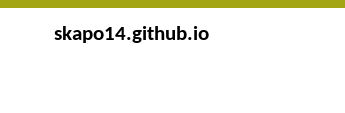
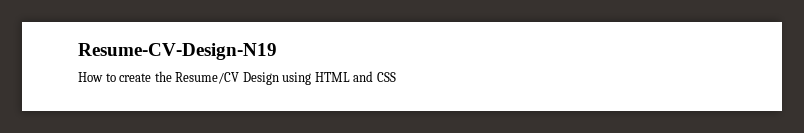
- skapo14.github.io
+ Resume-CV-Design-N19
+ How to create the Resume/CV Design using HTML and CSS

